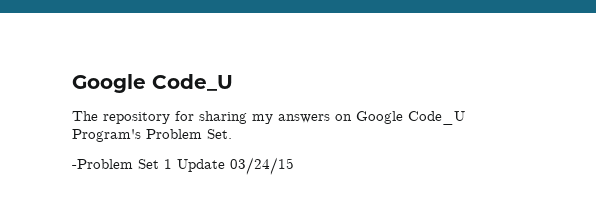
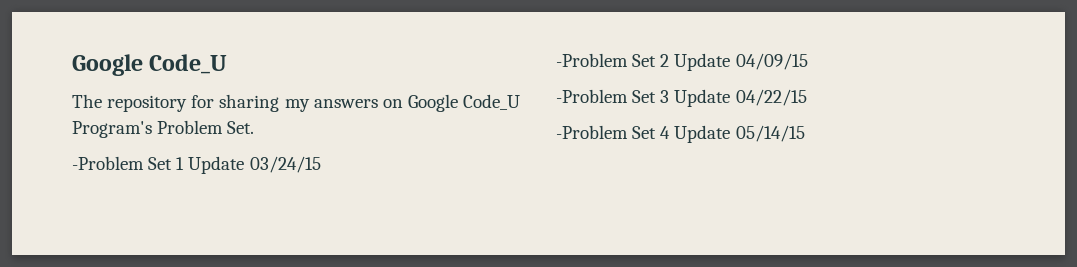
+ -Problem Set 2 Update 04/09/15
+ -Problem Set 3 Update 04/22/15
+ -Problem Set 4 Update 05/14/15

